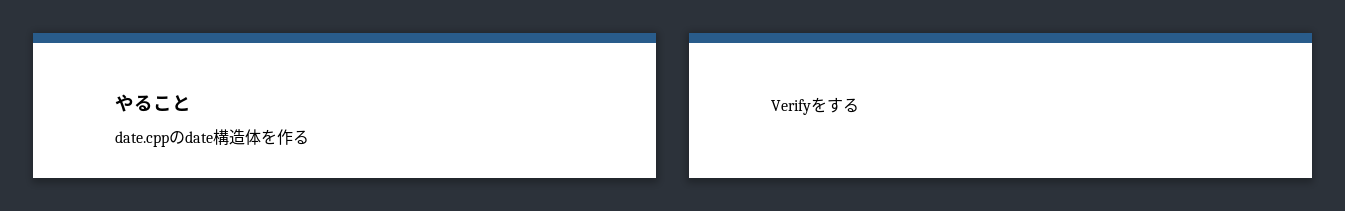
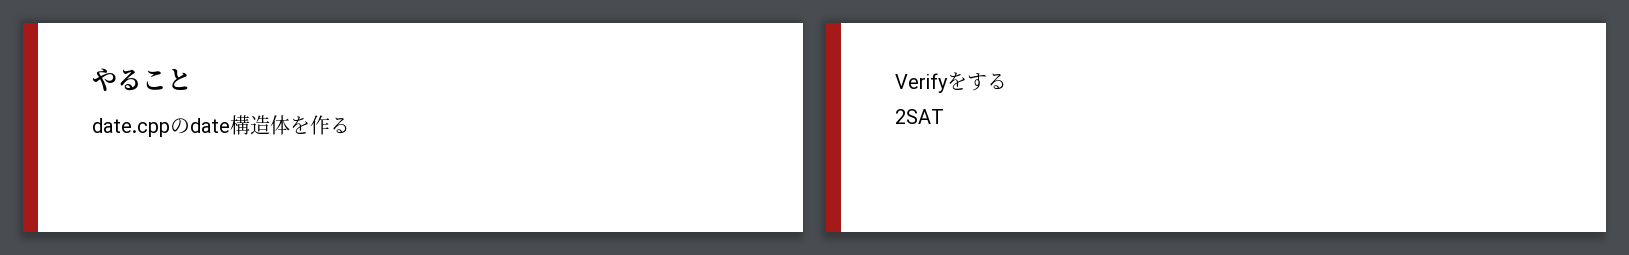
+ 2SAT

